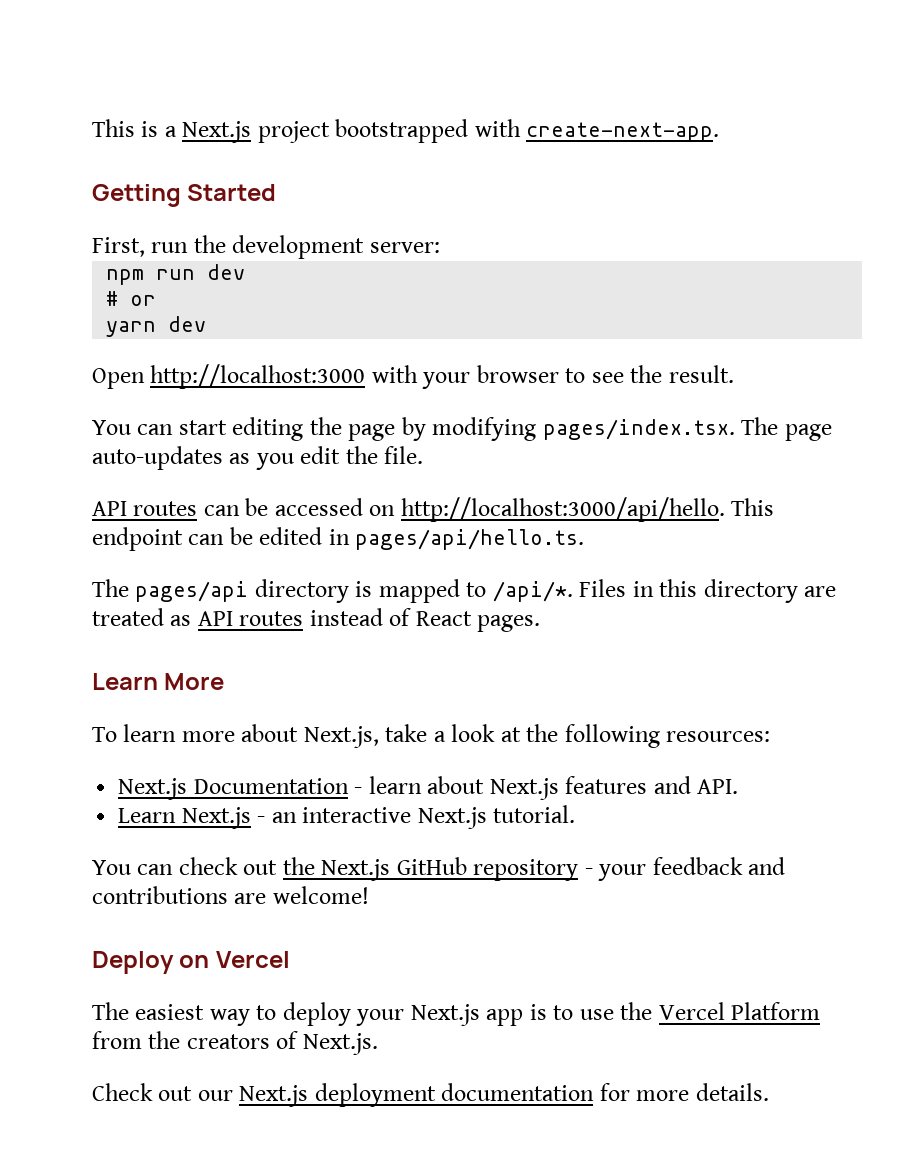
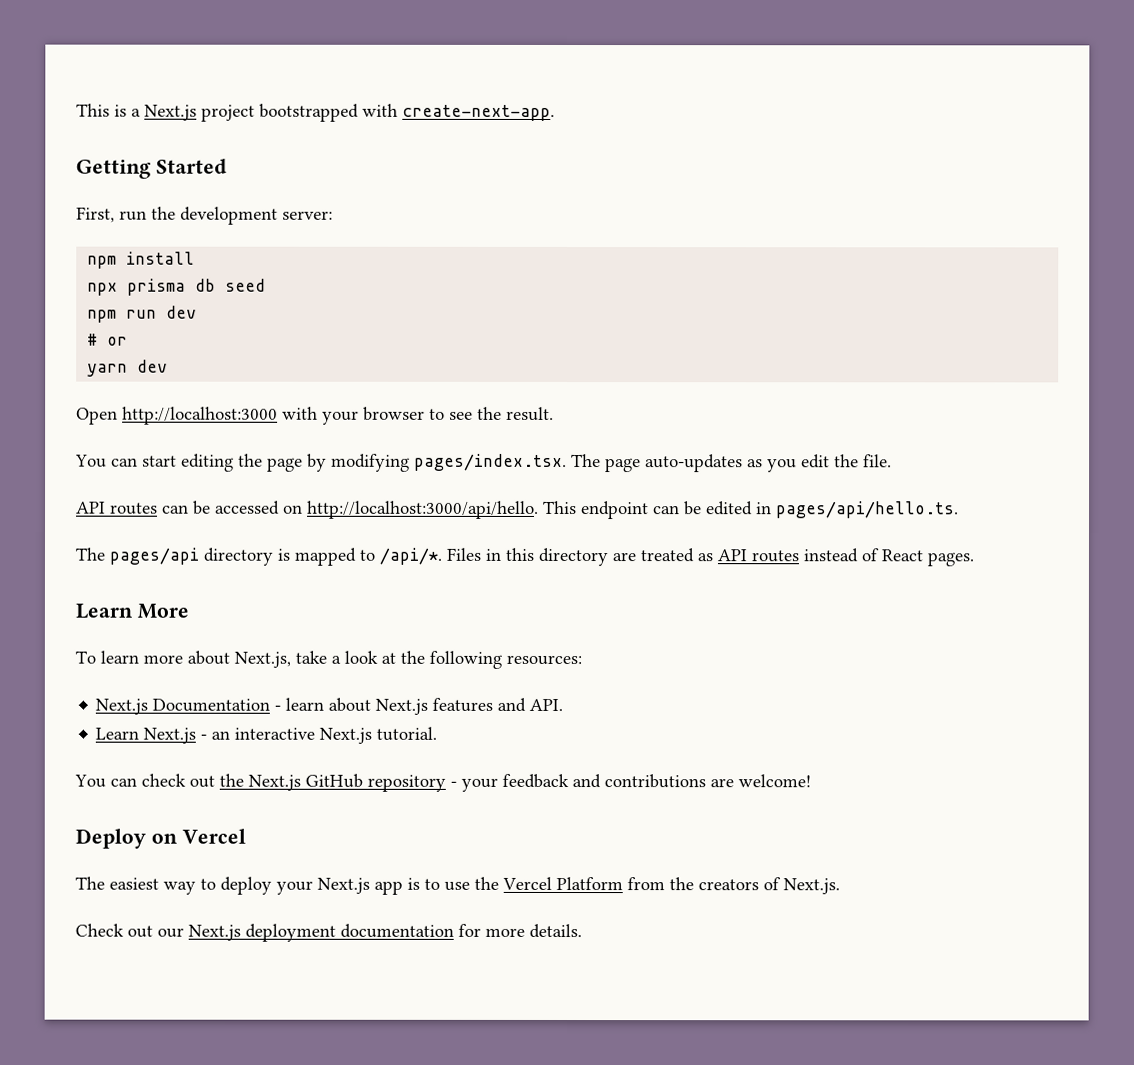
+ npm install
+ npx prisma db seed

